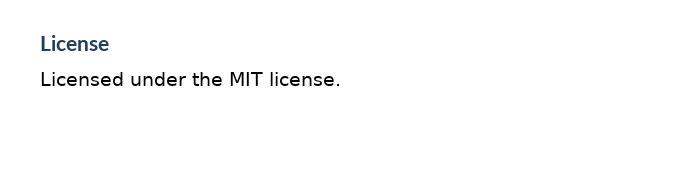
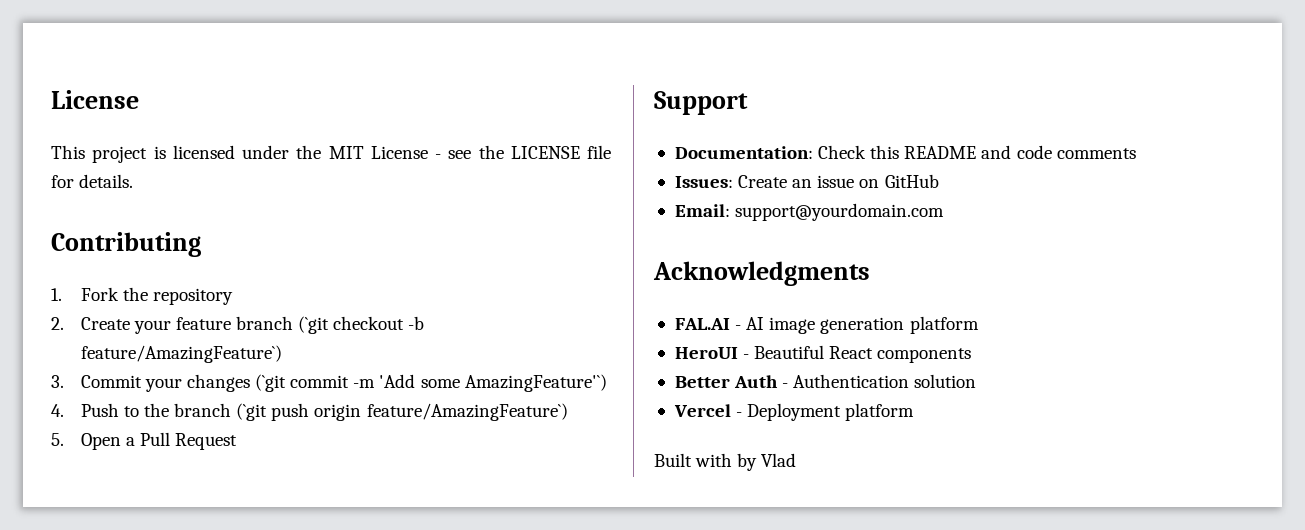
- Licensed under the MIT license.
+ This project is licensed under the MIT License - see the LICENSE file for details.
+ Contributing
+ 1. Fork the repository
+ 2. Create your feature branch (`git checkout -b feature/AmazingFeature`)
+ 3. Commit your changes (`git commit -m 'Add some AmazingFeature'`)
+ 4. Push to the branch (`git push origin feature/AmazingFeature`)
+ 5. Open a Pull Request
+ Support
+ Documentation: Check this README and code comments
+ Issues: Create an issue on GitHub
+ Email: support@yourdomain.com
+ Acknowledgments
+ FAL.AI - AI image generation platform
+ HeroUI - Beautiful React components
+ Better Auth - Authentication solution
+ Vercel - Deployment platform
+ Built with by Vlad

